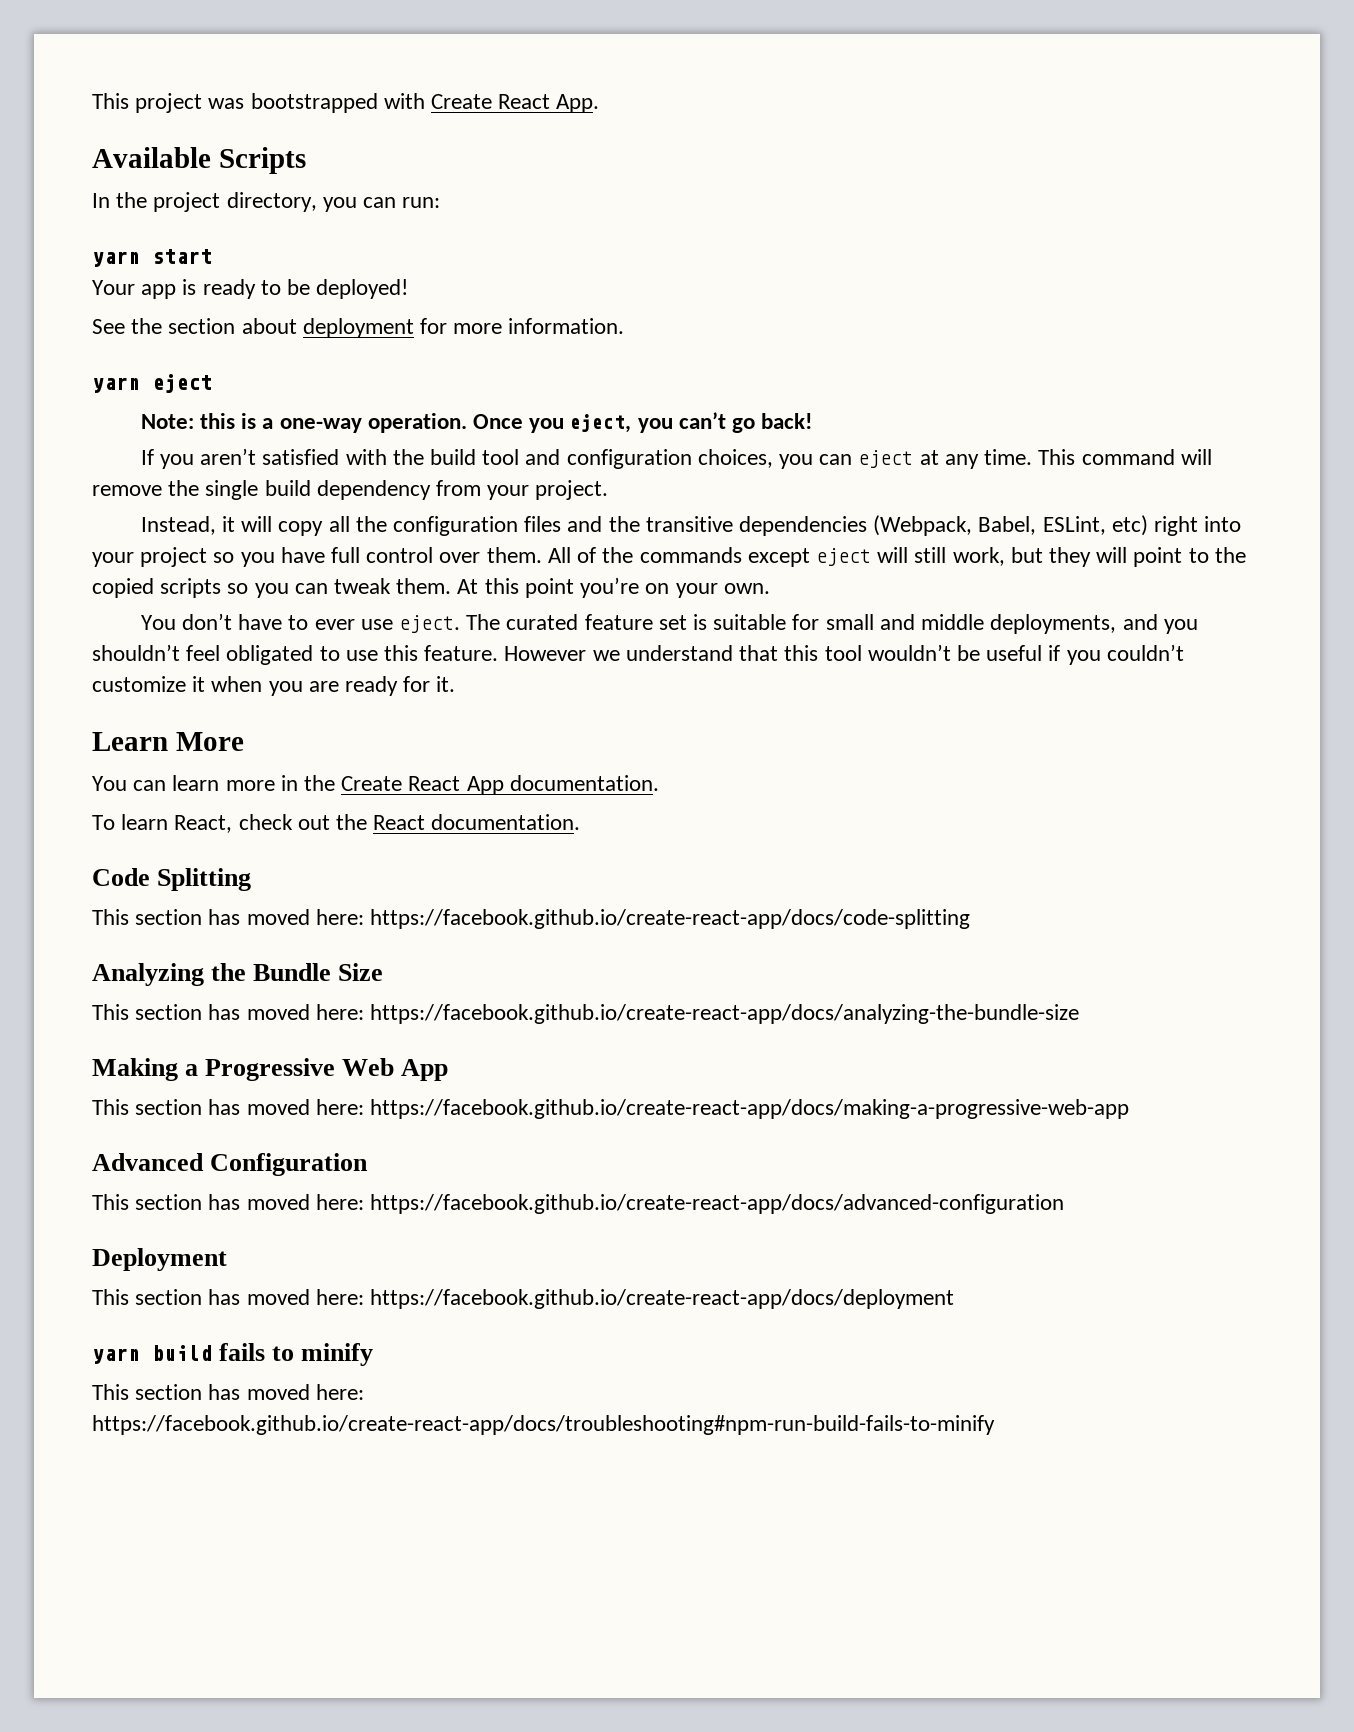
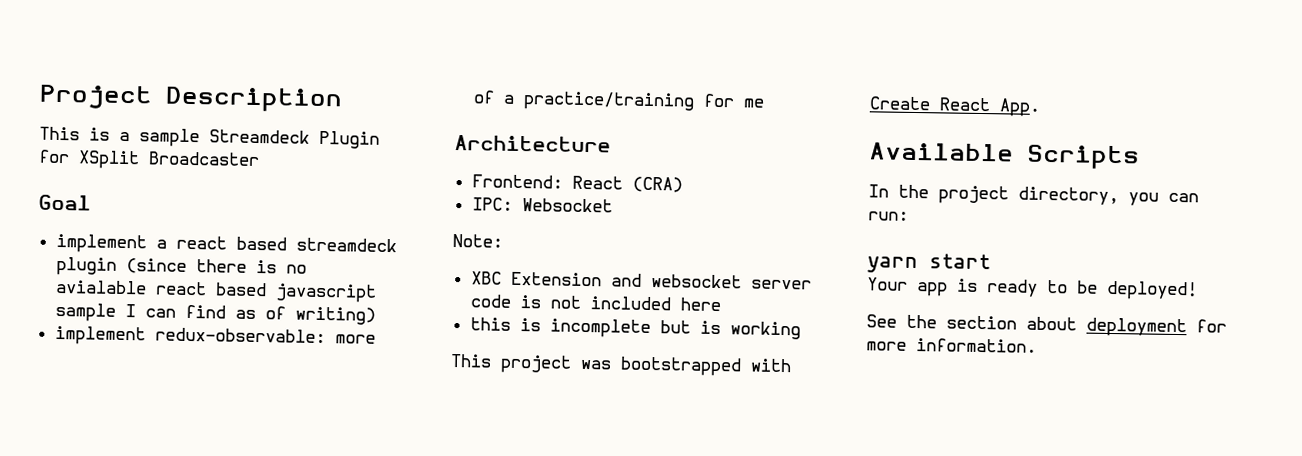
+ Project Description
+ This is a sample Streamdeck Plugin for XSplit Broadcaster
+ Goal
+ implement a react based streamdeck plugin (since there is no avialable react based javascript sample I can find as of writing)
+ implement redux-observable: more of a practice/training for me
+ Architecture
+ Frontend: React (CRA)
+ IPC: Websocket
+ Note:
+ XBC Extension and websocket server code is not included here
+ this is incomplete but is working
- yarn eject
- Note: this is a one-way operation. Once you eject, you can’t go back!
- If you aren’t satisfied with the build tool and configuration choices, you can eject at any time. This command will remove the single build dependency from your project.
- Instead, it will copy all the configuration files and the transitive dependencies (Webpack, Babel, ESLint, etc) right into your project so you have full control over them. All of the commands except eject will still work, but they will point to the copied scripts so you can tweak them. At this point you’re on your own.
- You don’t have to ever use eject. The curated feature set is suitable for small and middle deployments, and you shouldn’t feel obligated to use this feature. However we understand that this tool wouldn’t be useful if you couldn’t customize it when you are ready for it.
- Learn More
- You can learn more in the Create React App documentation.
- To learn React, check out the React documentation.
- Code Splitting
- This section has moved here: https://facebook.github.io/create-react-app/docs/code-splitting
- Analyzing the Bundle Size
- This section has moved here: https://facebook.github.io/create-react-app/docs/analyzing-the-bundle-size
- Making a Progressive Web App
- This section has moved here: https://facebook.github.io/create-react-app/docs/making-a-progressive-web-app
- Advanced Configuration
- This section has moved here: https://facebook.github.io/create-react-app/docs/advanced-configuration
- Deployment
- This section has moved here: https://facebook.github.io/create-react-app/docs/deployment
- yarn build fails to minify
- This section has moved here: https://facebook.github.io/create-react-app/docs/troubleshooting#npm-run-build-fails-to-minify

